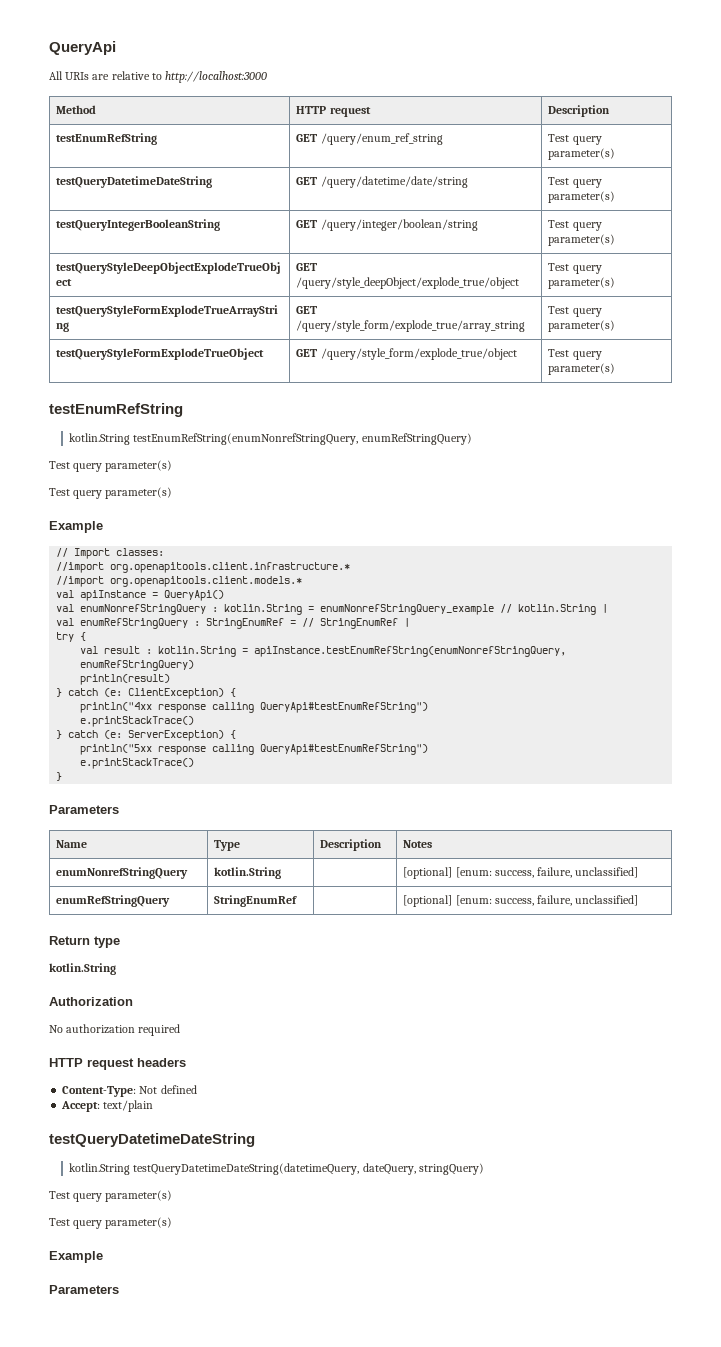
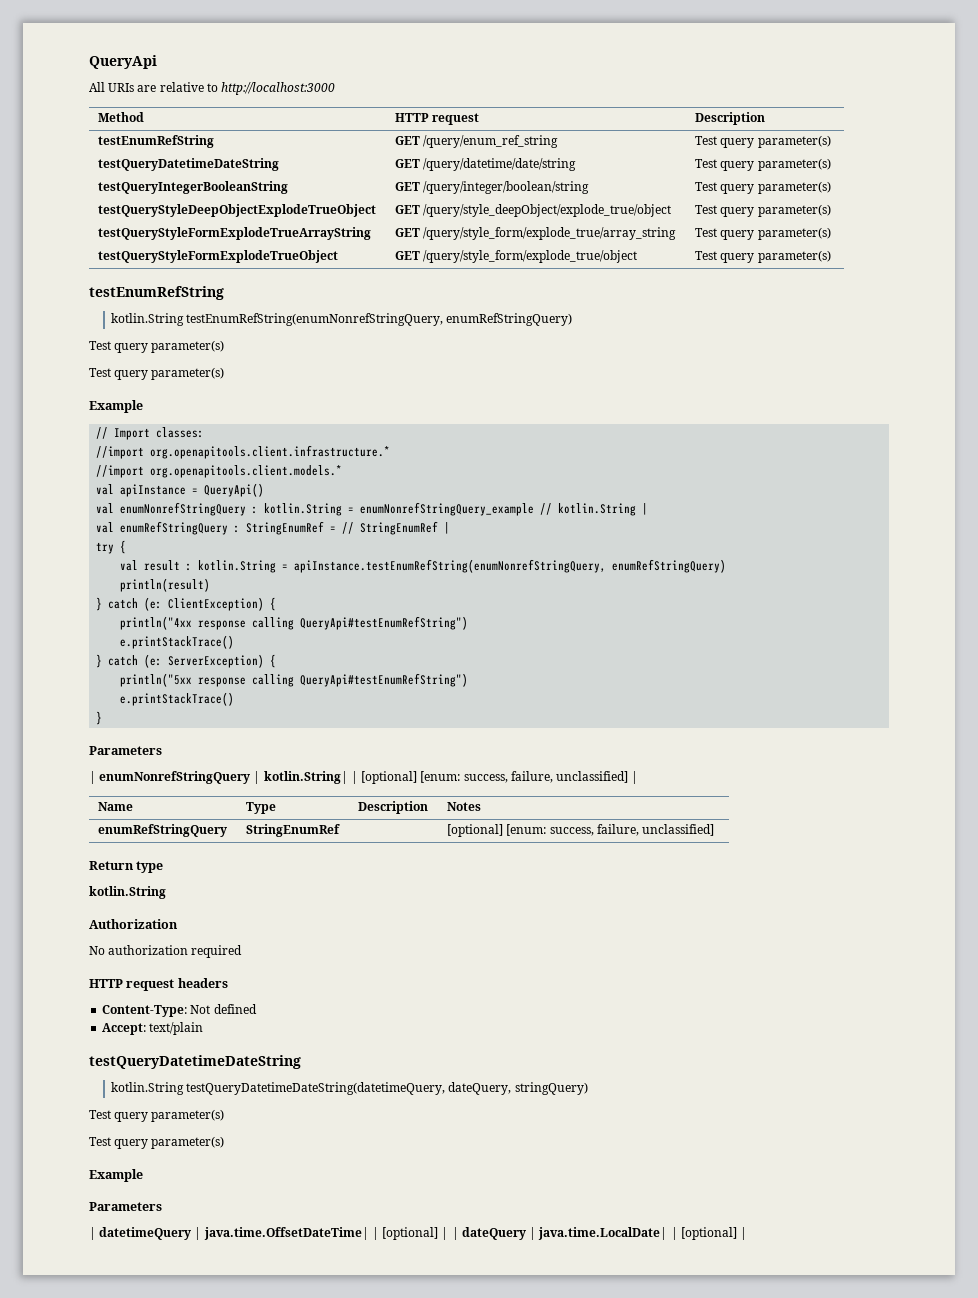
+ | enumNonrefStringQuery | kotlin.String| | [optional] [enum: success, failure, unclassified] |
  Name | Type | Description | Notes
- enumNonrefStringQuery | kotlin.String | | [optional] [enum: success, failure, unclassified]
+ | datetimeQuery | java.time.OffsetDateTime| | [optional] | | dateQuery | java.time.LocalDate| | [optional] |

